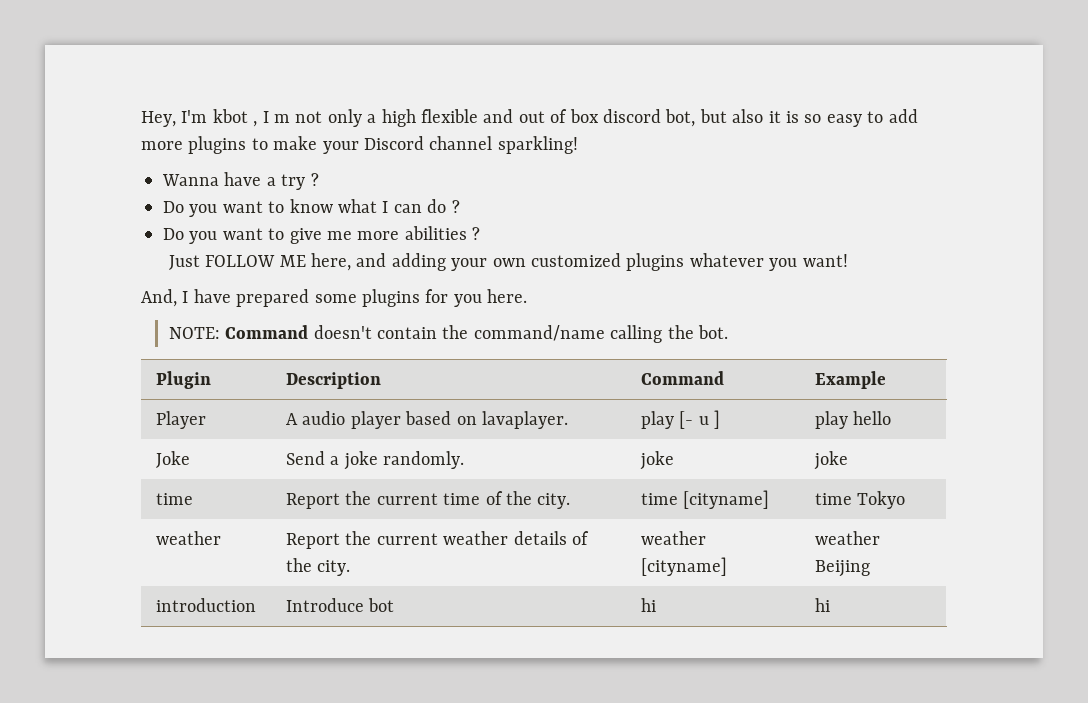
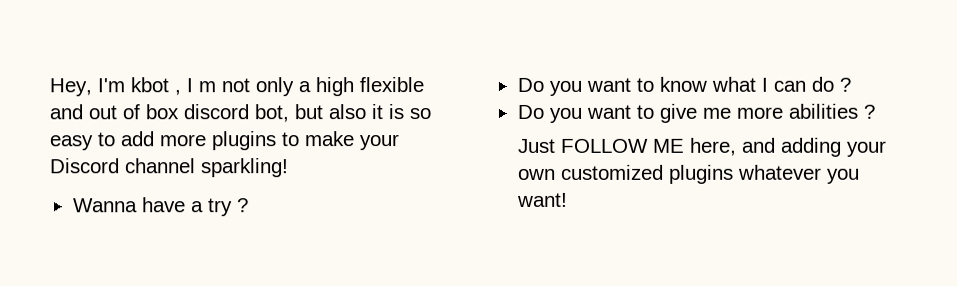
- And, I have prepared some plugins for you here.
- NOTE: Command doesn't contain the command/name calling the bot.
- Plugin | Description | Command | Example
- Player | A audio player based on lavaplayer. | play [- u ] | play hello
- Joke | Send a joke randomly. | joke | joke
- time | Report the current time of the city. | time [cityname] | time Tokyo
- weather | Report the current weather details of the city. | weather [cityname] | weather Beijing
- introduction | Introduce bot | hi | hi

